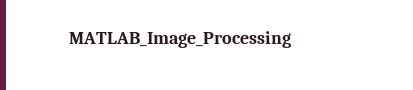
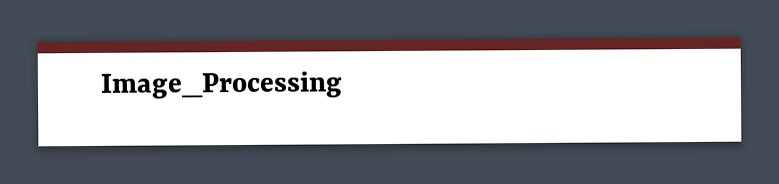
- MATLAB_Image_Processing
+ Image_Processing

